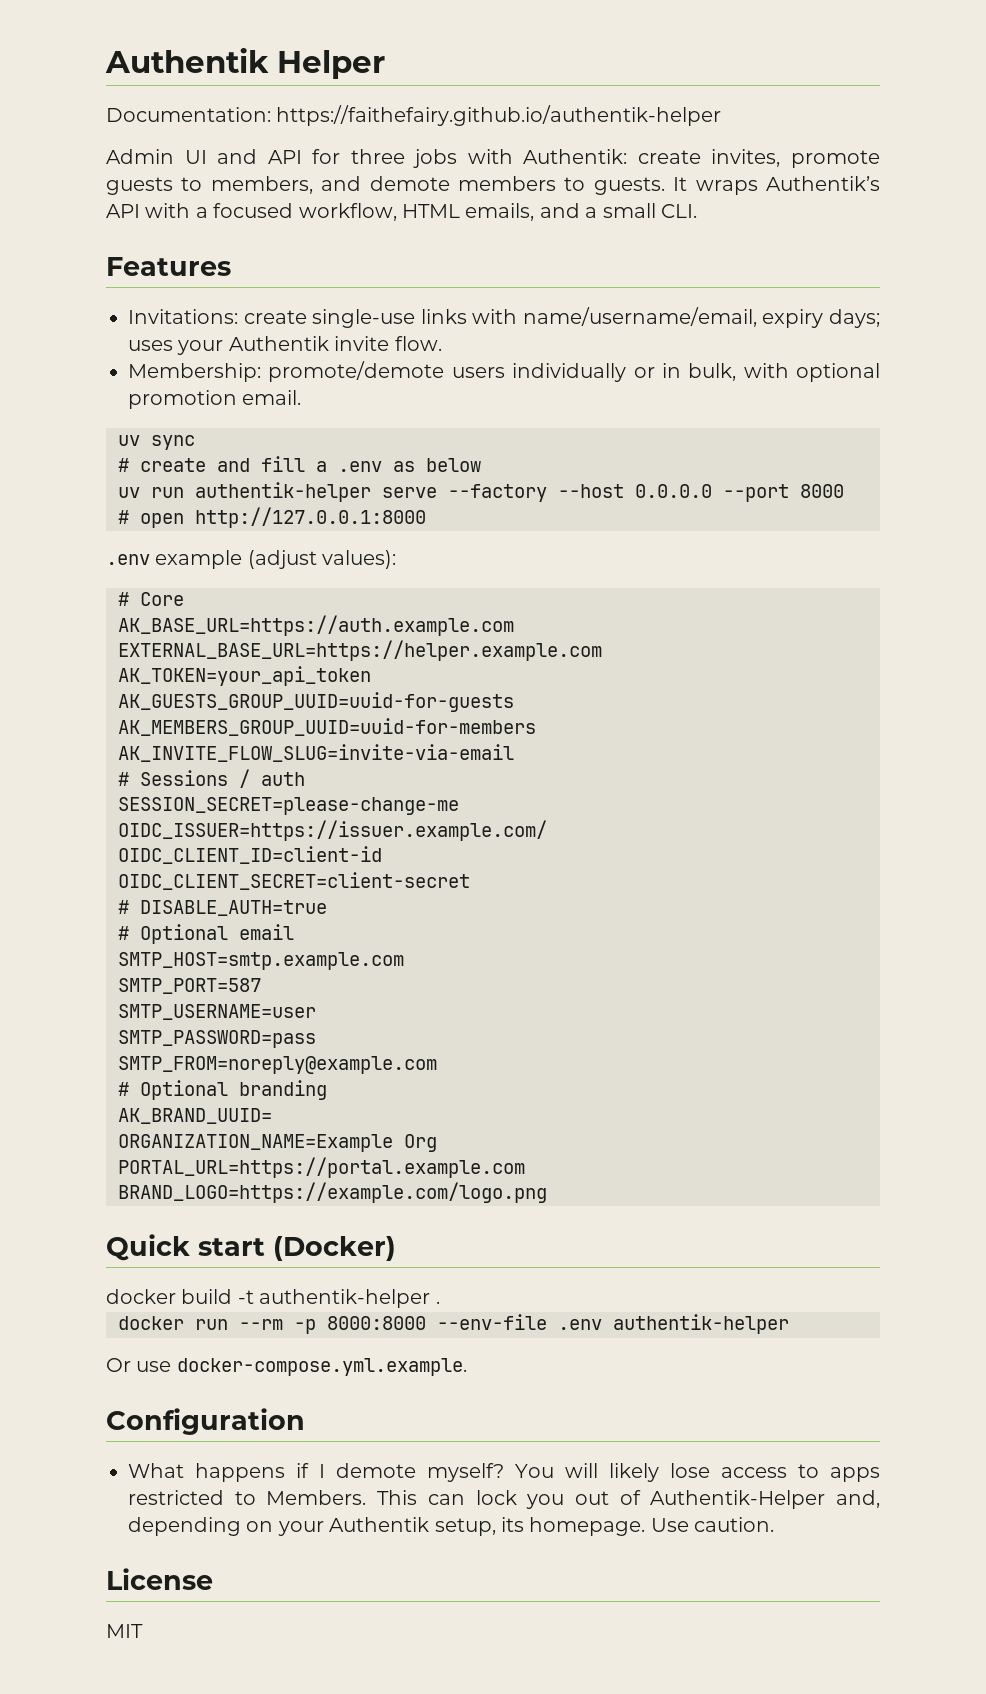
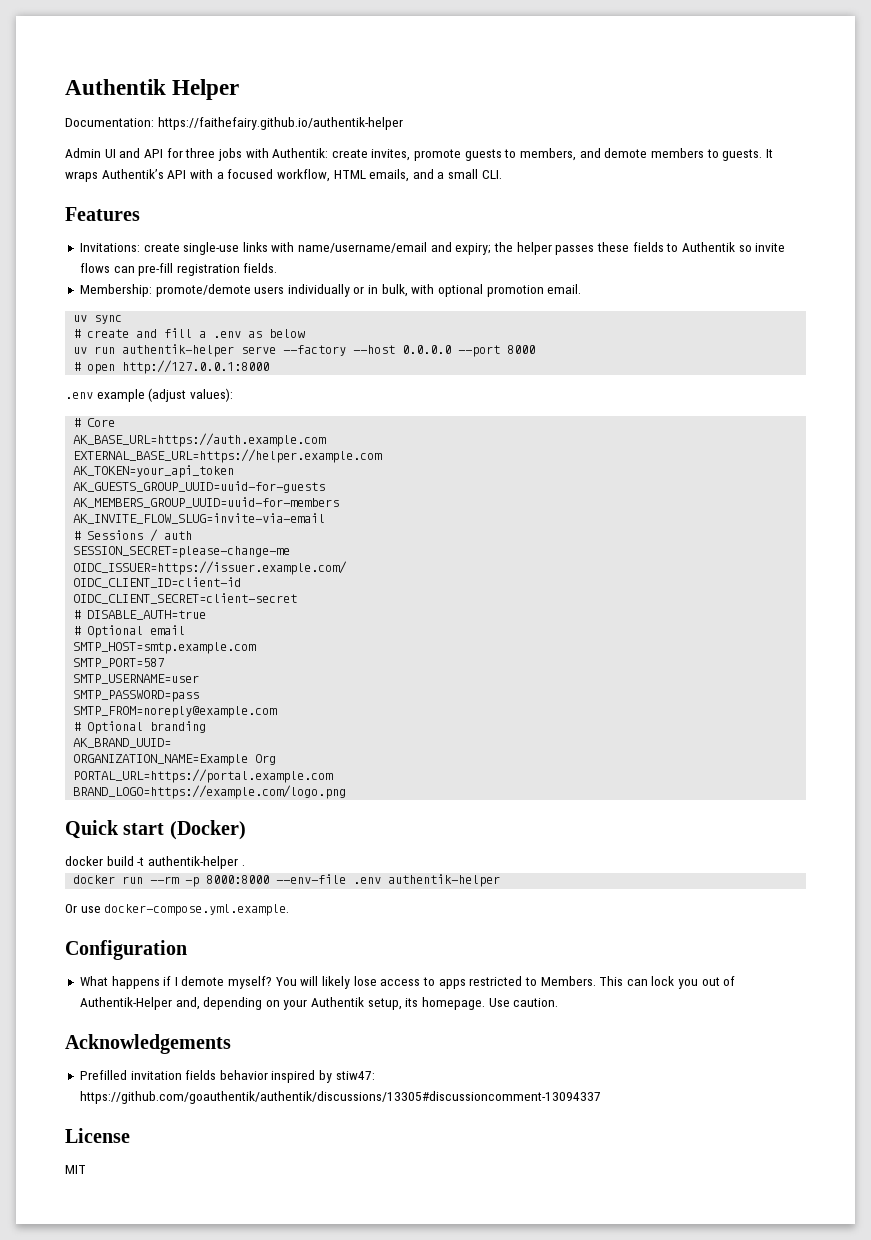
- Invitations: create single-use links with name/username/email, expiry days; uses your Authentik invite flow.
+ Invitations: create single-use links with name/username/email and expiry; the helper passes these fields to Authentik so invite flows can pre-fill registration fields.
+ Acknowledgements
+ Prefilled invitation fields behavior inspired by stiw47: https://github.com/goauthentik/authentik/discussions/13305#discussioncomment-13094337

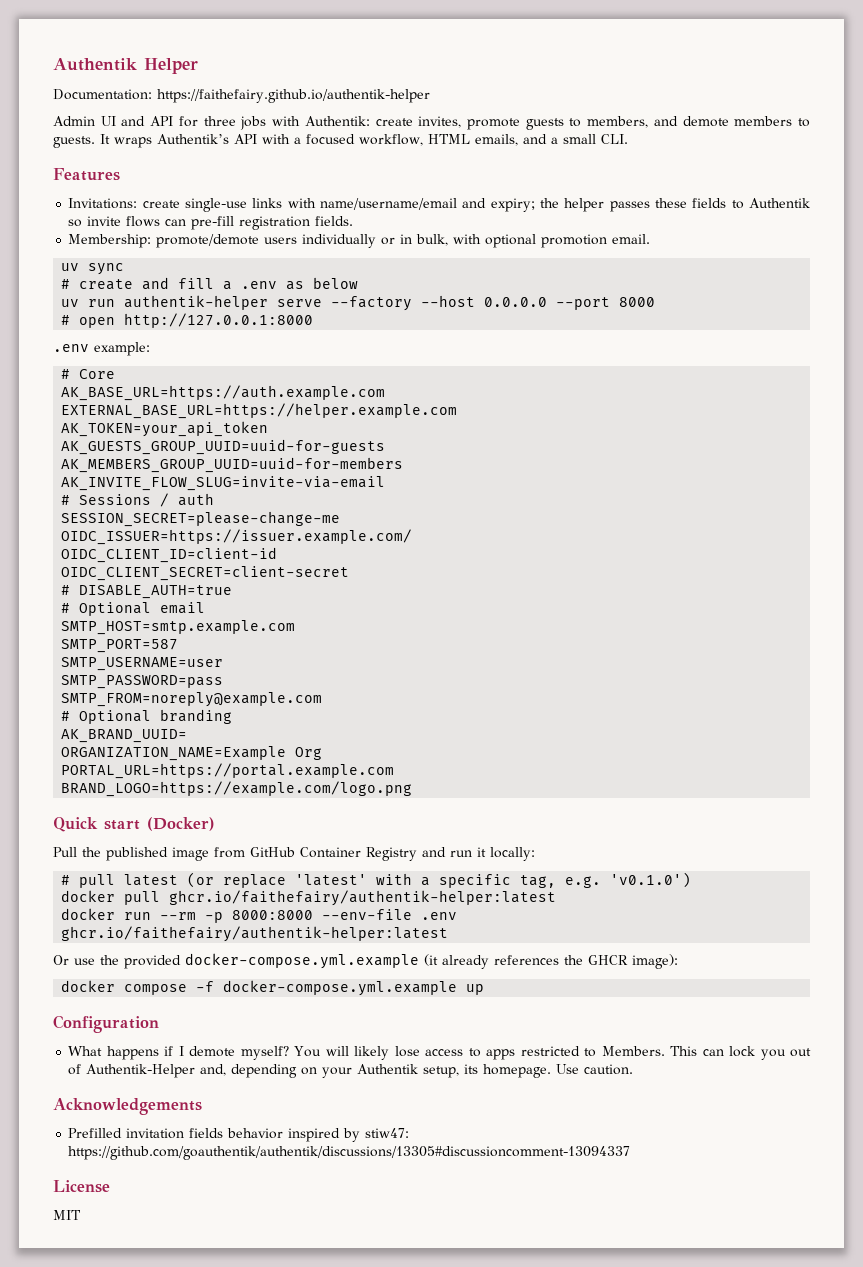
- .env example (adjust values):
+ .env example:
- docker build -t authentik-helper .
+ Pull the published image from GitHub Container Registry and run it locally:
+ # pull latest (or replace 'latest' with a specific tag, e.g. 'v0.1.0')
+ docker pull ghcr.io/faithefairy/authentik-helper:latest
- docker run --rm -p 8000:8000 --env-file .env authentik-helper
+ docker run --rm -p 8000:8000 --env-file .env ghcr.io/faithefairy/authentik-helper:latest
- Or use docker-compose.yml.example.
+ Or use the provided docker-compose.yml.example (it already references the GHCR image):
+ docker compose -f docker-compose.yml.example up

